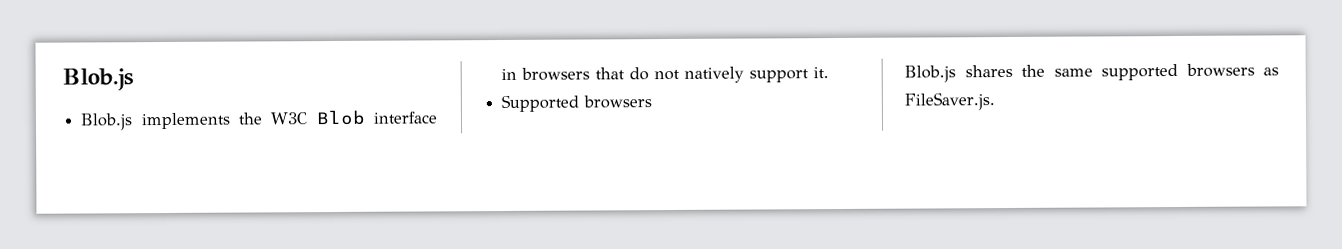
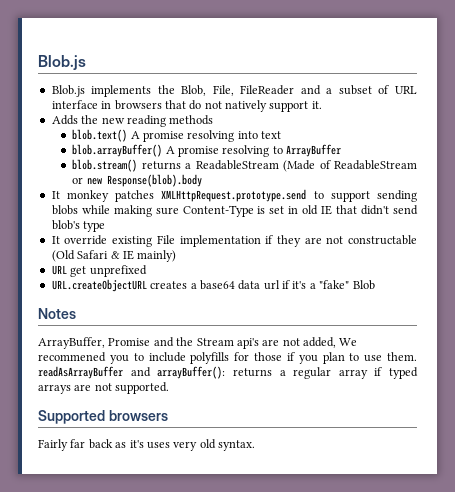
- Blob.js implements the W3C Blob interface in browsers that do not natively support it.
+ Blob.js implements the Blob, File, FileReader and a subset of URL interface in browsers that do not natively support it.
+ Adds the new reading methods
+ blob.text() A promise resolving into text
+ blob.arrayBuffer() A promise resolving to ArrayBuffer
+ blob.stream() returns a ReadableStream (Made of ReadableStream or new Response(blob).body
+ It monkey patches XMLHttpRequest.prototype.send to support sending blobs while making sure Content-Type is set in old IE that didn't send blob's type
+ It override existing File implementation if they are not constructable (Old Safari & IE mainly)
+ URL get unprefixed
+ URL.createObjectURL creates a base64 data url if it's a "fake" Blob
+ Notes
+ ArrayBuffer, Promise and the Stream api's are not added, We recommened you to include polyfills for those if you plan to use them. readAsArrayBuffer and arrayBuffer(): returns a regular array if typed arrays are not supported.
  Supported browsers
- Blob.js shares the same supported browsers as FileSaver.js.
+ Fairly far back as it's uses very old syntax.

